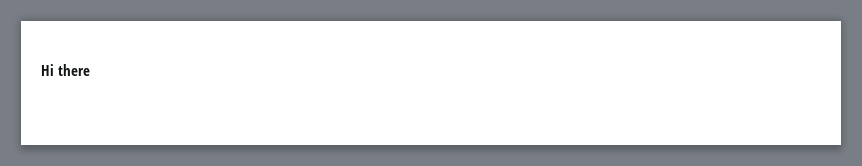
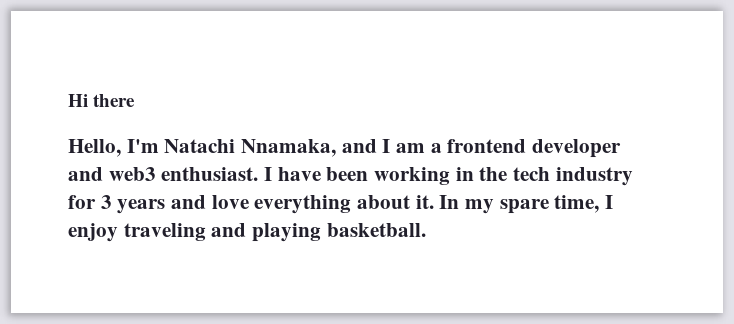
+ Hello, I'm Natachi Nnamaka, and I am a frontend developer and web3 enthusiast. I have been working in the tech industry for 3 years and love everything about it. In my spare time, I enjoy traveling and playing basketball.

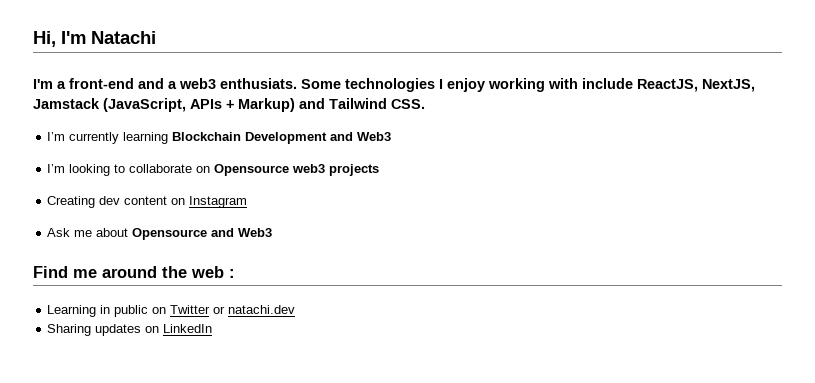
- Hi there
- Hello, I'm Natachi Nnamaka, and I am a frontend developer and web3 enthusiast. I have been working in the tech industry for 3 years and love everything about it. In my spare time, I enjoy traveling and playing basketball.
+ Hi, I'm Natachi
+ I'm a front-end and a web3 enthusiats. Some technologies I enjoy working with include ReactJS, NextJS, Jamstack (JavaScript, APIs + Markup) and Tailwind CSS.
+ I’m currently learning Blockchain Development and Web3
+ I’m looking to collaborate on Opensource web3 projects
+ Creating dev content on Instagram
+ Ask me about Opensource and Web3
+ Find me around the web :
+ Learning in public on Twitter or natachi.dev
+ Sharing updates on LinkedIn

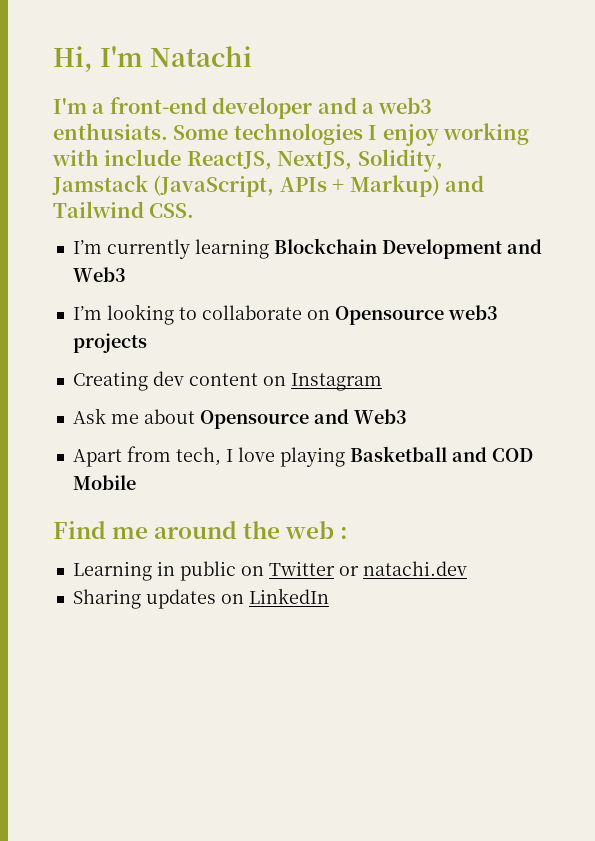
- I'm a front-end and a web3 enthusiats.
+ I'm a front-end developer and a web3 enthusiats.
- Some technologies I enjoy working with include ReactJS, NextJS, Jamstack (JavaScript, APIs + Markup) and Tailwind CSS.
+ Some technologies I enjoy working with include ReactJS, NextJS, Solidity, Jamstack (JavaScript, APIs + Markup) and Tailwind CSS.
+ Apart from tech, I love playing Basketball and COD Mobile

